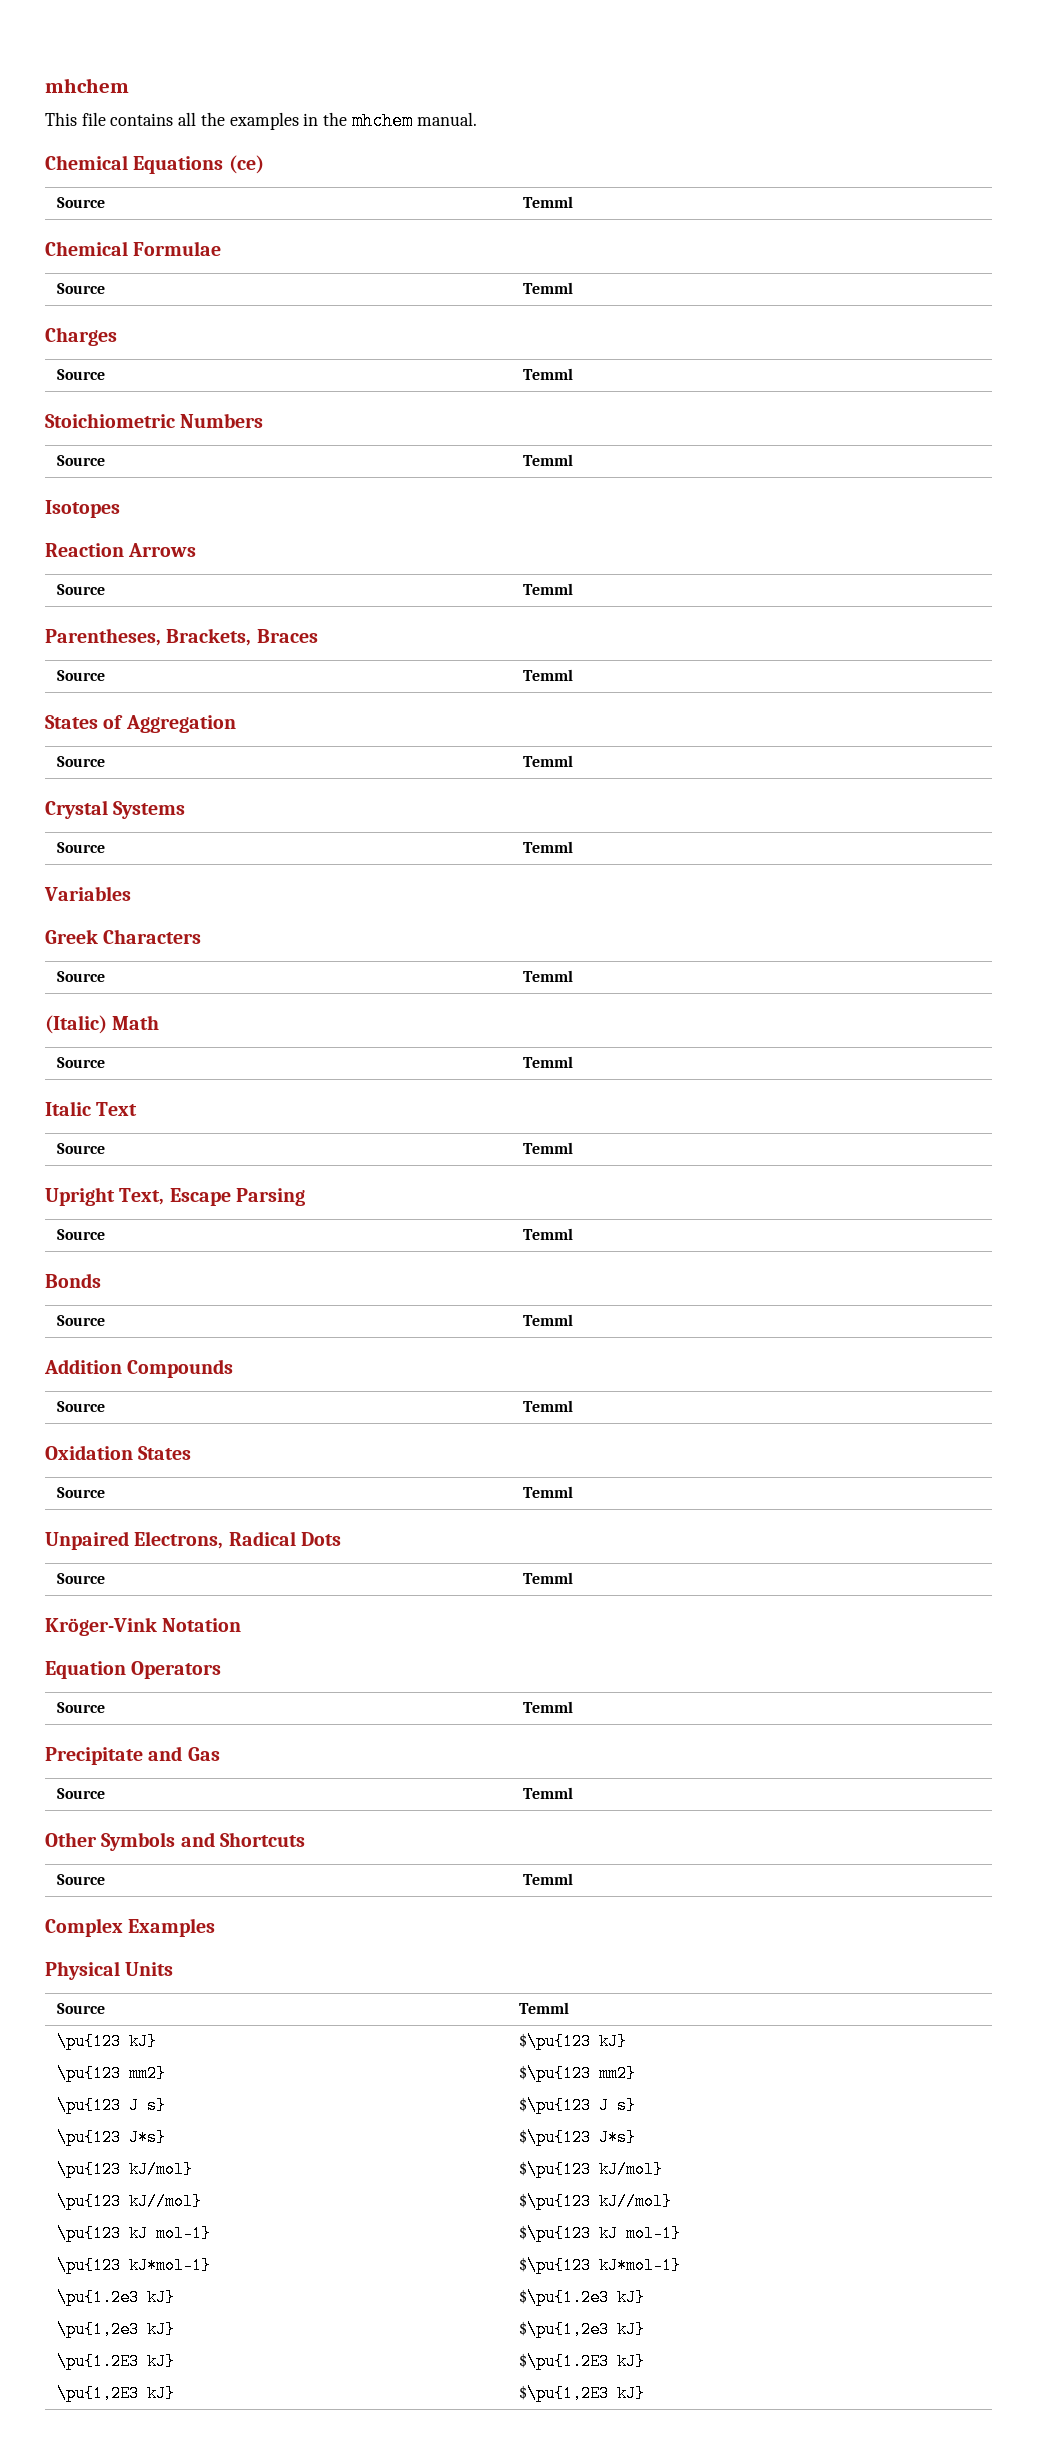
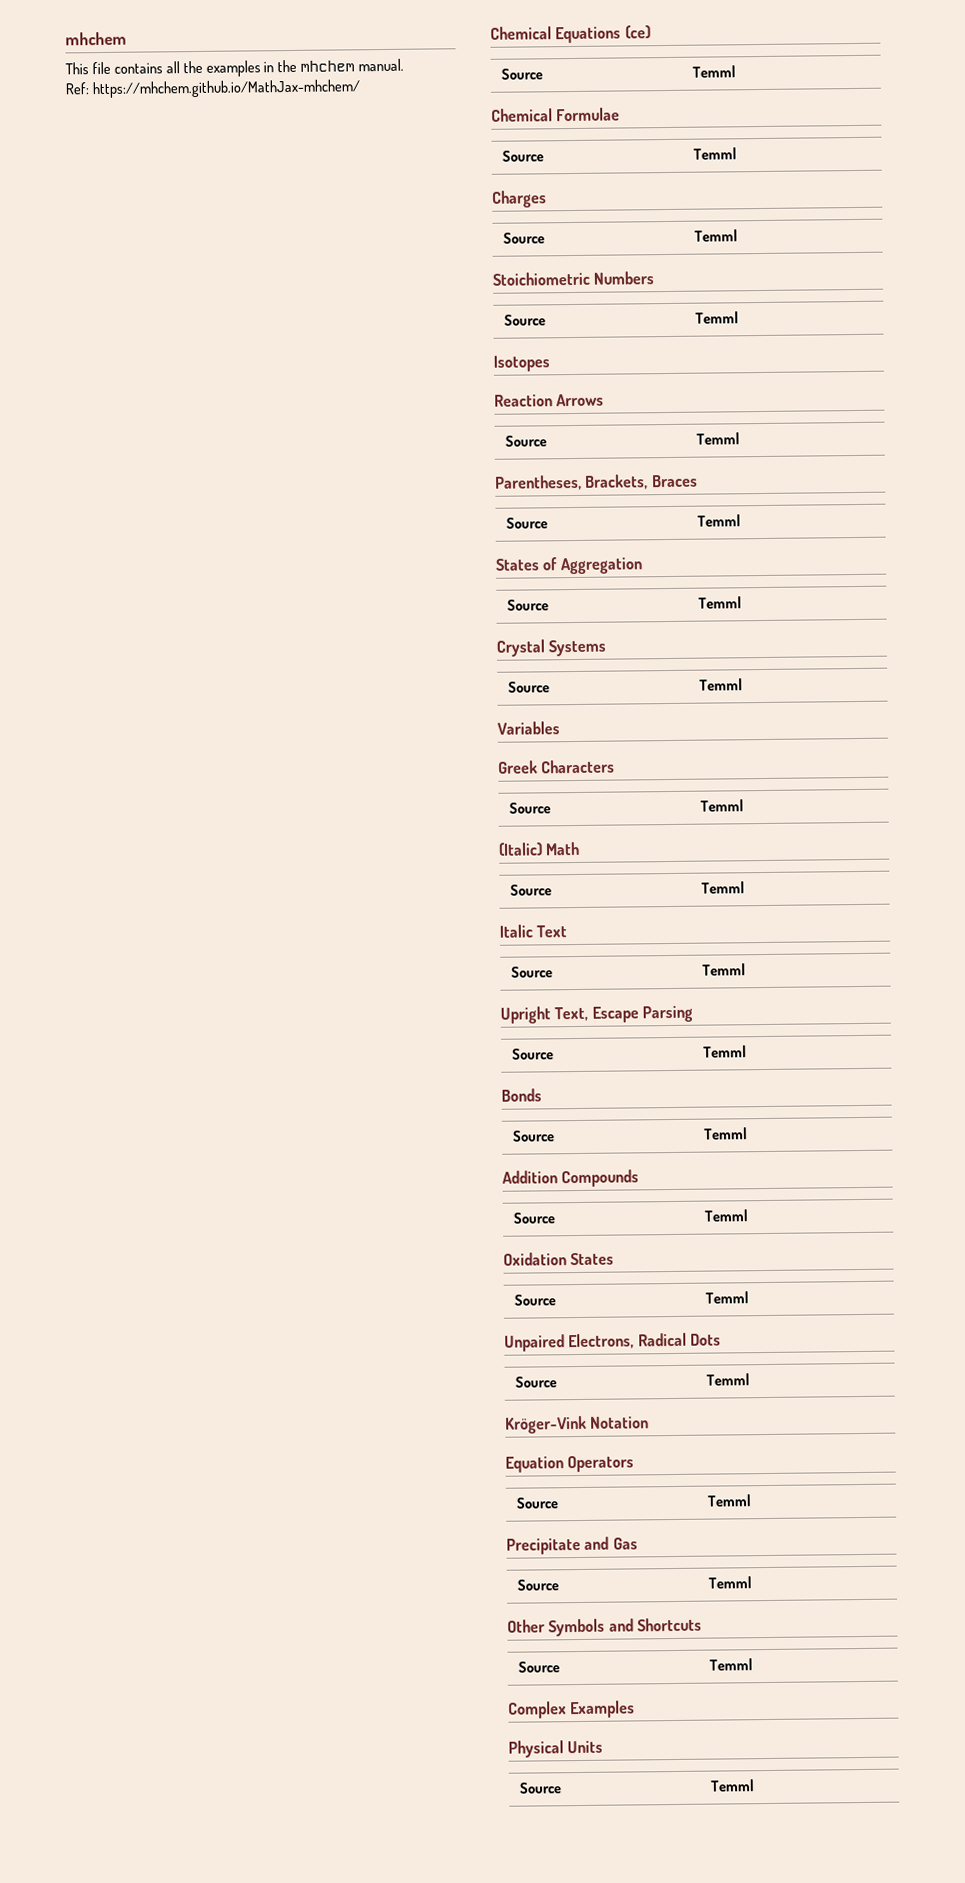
+ Ref: https://mhchem.github.io/MathJax-mhchem/
- \pu{123 kJ} | $\pu{123 kJ}
- \pu{123 mm2} | $\pu{123 mm2}
- \pu{123 J s} | $\pu{123 J s}
- \pu{123 J*s} | $\pu{123 J*s}
- \pu{123 kJ/mol} | $\pu{123 kJ/mol}
- \pu{123 kJ//mol} | $\pu{123 kJ//mol}
- \pu{123 kJ mol-1} | $\pu{123 kJ mol-1}
- \pu{123 kJ*mol-1} | $\pu{123 kJ*mol-1}
- \pu{1.2e3 kJ} | $\pu{1.2e3 kJ}
- \pu{1,2e3 kJ} | $\pu{1,2e3 kJ}
- \pu{1.2E3 kJ} | $\pu{1.2E3 kJ}
- \pu{1,2E3 kJ} | $\pu{1,2E3 kJ}

